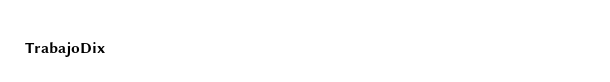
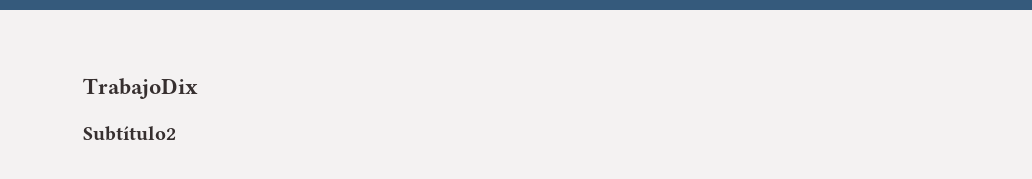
+ Subtítulo2

